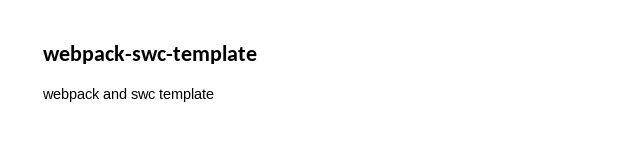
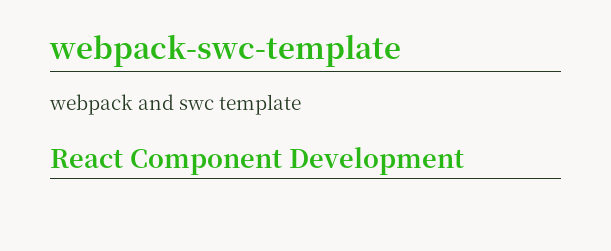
+ React Component Development

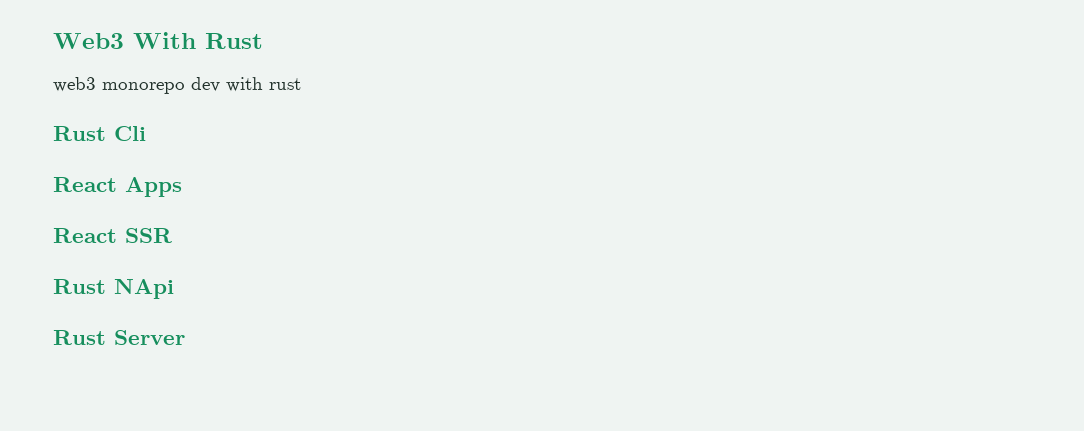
- webpack-swc-template
- webpack and swc template
- React Component Development
+ Web3 With Rust
+ web3 monorepo dev with rust
+ Rust Cli
+ React Apps
+ React SSR
+ Rust NApi
+ Rust Server

